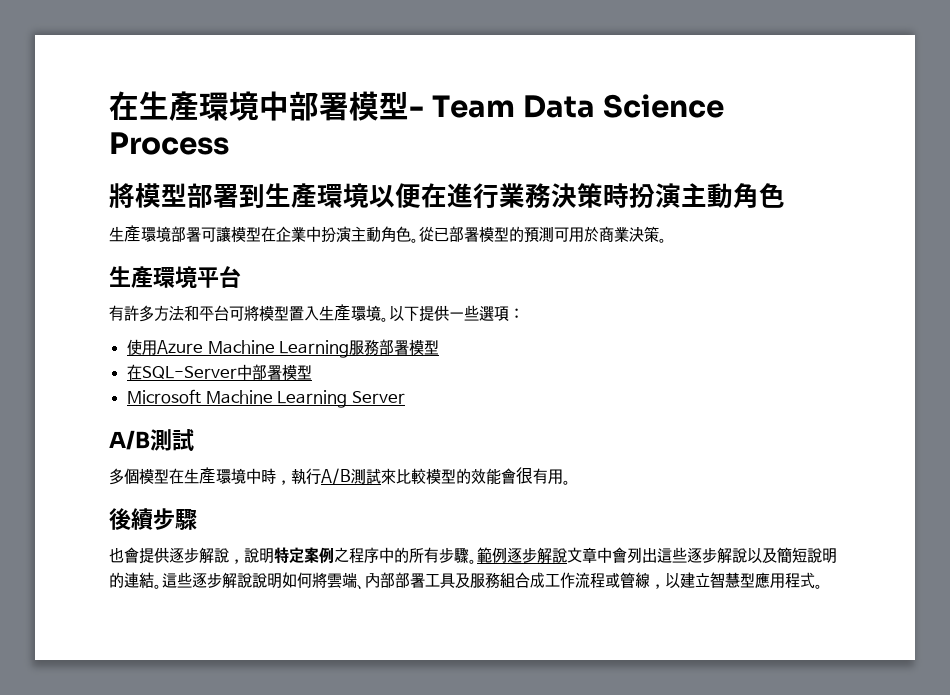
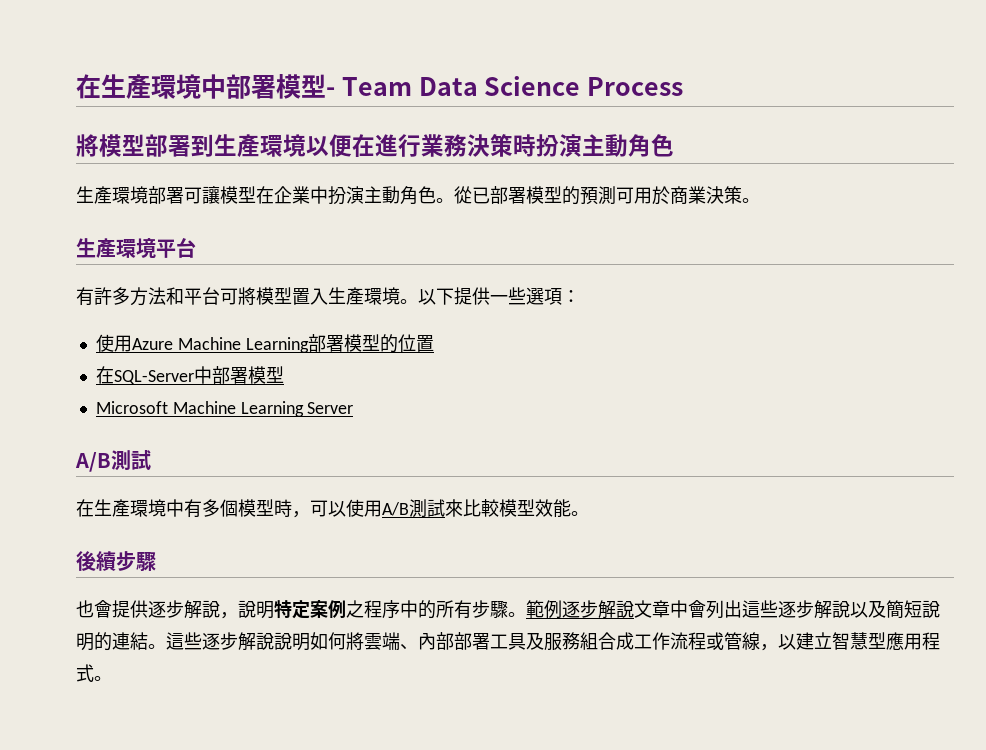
- 使用Azure Machine Learning服務部署模型
+ 使用Azure Machine Learning部署模型的位置
- 多個模型在生產環境中時，執行A/B測試來比較模型的效能會很有用。
+ 在生產環境中有多個模型時，可以使用A/B測試來比較模型效能。

